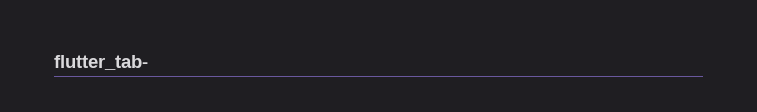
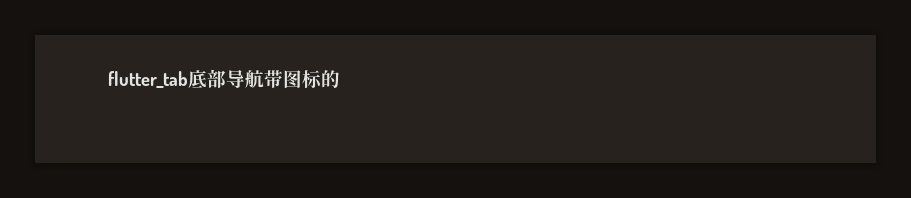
- flutter_tab-
+ flutter_tab底部导航带图标的

